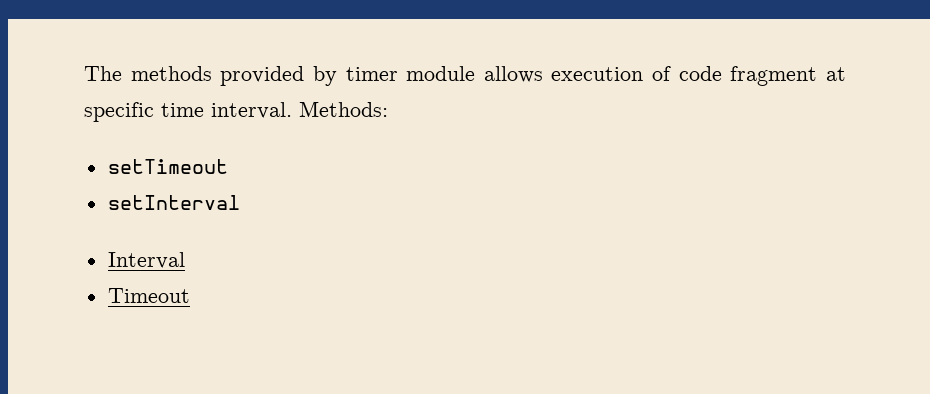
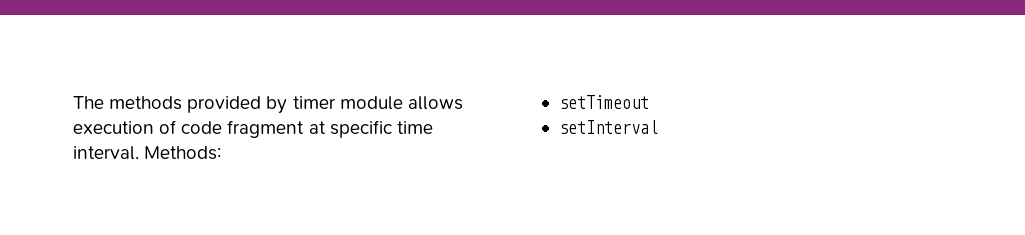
- Interval
- Timeout

